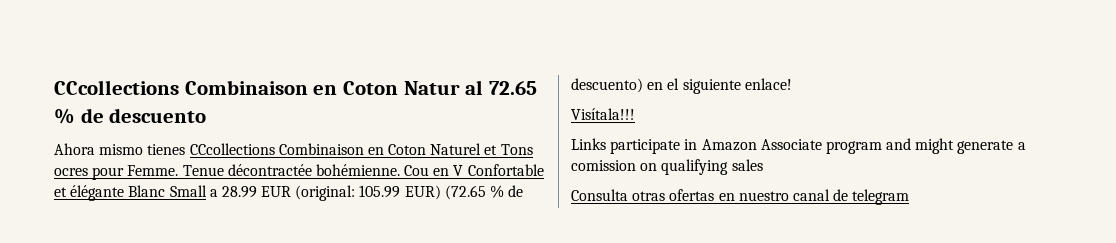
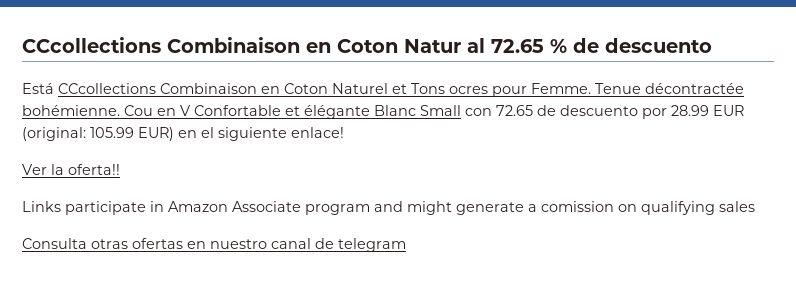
- Ahora mismo tienes CCcollections Combinaison en Coton Naturel et Tons ocres pour Femme.
+ Está CCcollections Combinaison en Coton Naturel et Tons ocres pour Femme.
- Cou en V Confortable et élégante Blanc Small a 28.99 EUR (original: 105.99 EUR) (72.65 % de descuento) en el siguiente enlace!
+ Cou en V Confortable et élégante Blanc Small con 72.65 de descuento por 28.99 EUR (original: 105.99 EUR) en el siguiente enlace!
- Visítala!!!
+ Ver la oferta!!

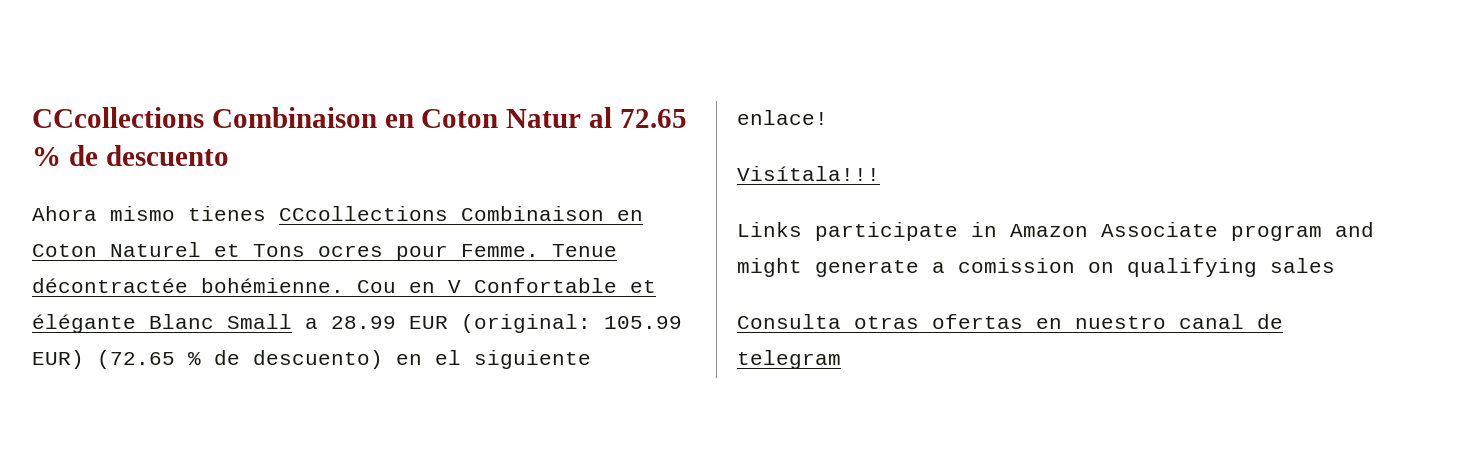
- Está CCcollections Combinaison en Coton Naturel et Tons ocres pour Femme.
+ Ahora mismo tienes CCcollections Combinaison en Coton Naturel et Tons ocres pour Femme.
- Cou en V Confortable et élégante Blanc Small con 72.65 de descuento por 28.99 EUR (original: 105.99 EUR) en el siguiente enlace!
+ Cou en V Confortable et élégante Blanc Small a 28.99 EUR (original: 105.99 EUR) (72.65 % de descuento) en el siguiente enlace!
- Ver la oferta!!
+ Visítala!!!

